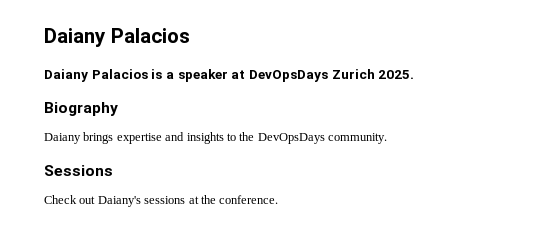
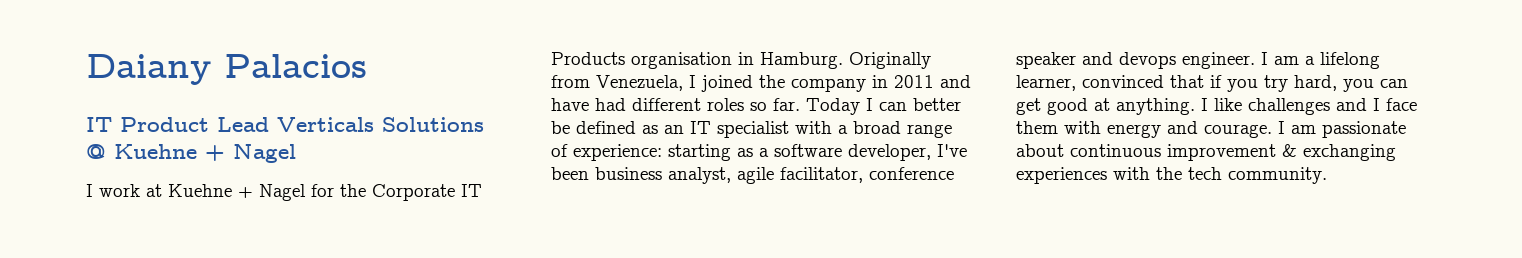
- Daiany Palacios is a speaker at DevOpsDays Zurich 2025.
- Biography
- Daiany brings expertise and insights to the DevOpsDays community.
- Sessions
- Check out Daiany's sessions at the conference.
+ IT Product Lead Verticals Solutions @ Kuehne + Nagel
+ I work at Kuehne + Nagel for the Corporate IT Products organisation in Hamburg. Originally from Venezuela, I joined the company in 2011 and have had different roles so far. Today I can better be defined as an IT specialist with a broad range of experience: starting as a software developer, I've been business analyst, agile facilitator, conference speaker and devops engineer. I am a lifelong learner, convinced that if you try hard, you can get good at anything. I like challenges and I face them with energy and courage. I am passionate about continuous improvement & exchanging experiences with the tech community.

